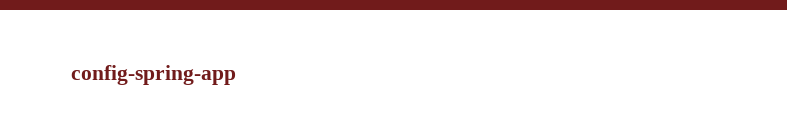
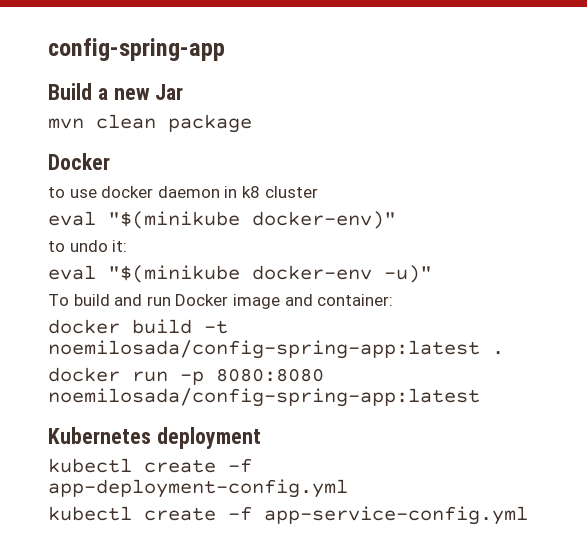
+ Build a new Jar
+ mvn clean package
+ Docker
+ to use docker daemon in k8 cluster
+ eval "$(minikube docker-env)"
+ to undo it:
+ eval "$(minikube docker-env -u)"
+ To build and run Docker image and container:
+ docker build -t noemilosada/config-spring-app:latest .
+ docker run -p 8080:8080 noemilosada/config-spring-app:latest
+ Kubernetes deployment
+ kubectl create -f app-deployment-config.yml
+ kubectl create -f app-service-config.yml

